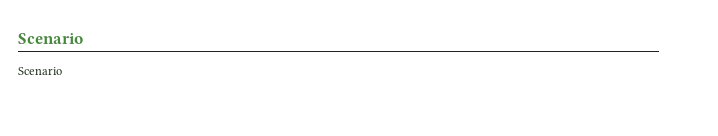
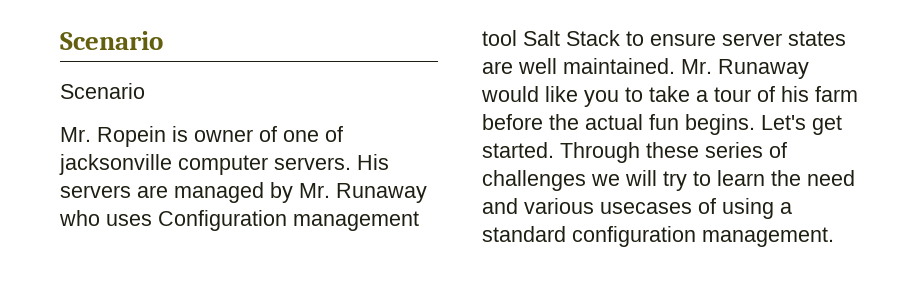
+ Mr. Ropein is owner of one of jacksonville computer servers. His servers are managed by Mr. Runaway who uses Configuration management tool Salt Stack to ensure server states are well maintained. Mr. Runaway would like you to take a tour of his farm before the actual fun begins. Let's get started. Through these series of challenges we will try to learn the need and various usecases of using a standard configuration management.

